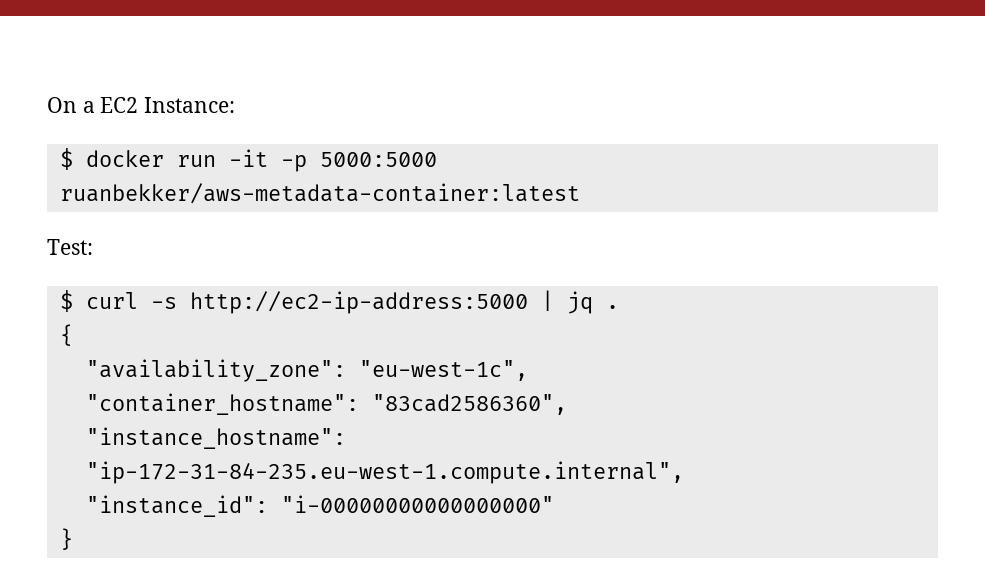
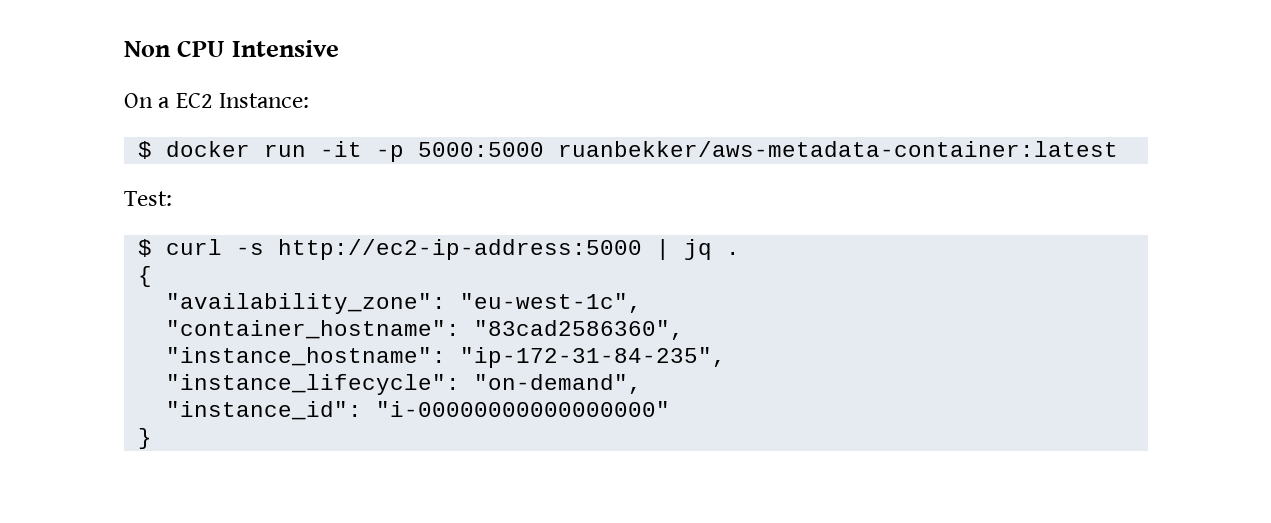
+ Non CPU Intensive
- "instance_hostname": "ip-172-31-84-235.eu-west-1.compute.internal",
+ "instance_hostname": "ip-172-31-84-235",
+ "instance_lifecycle": "on-demand",

